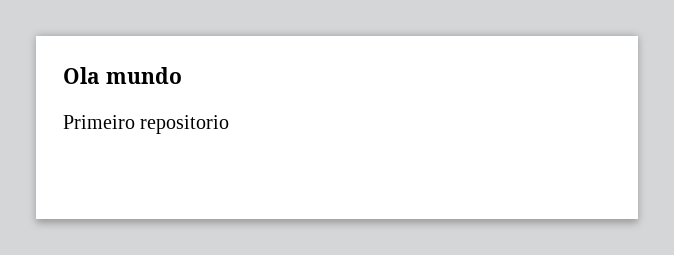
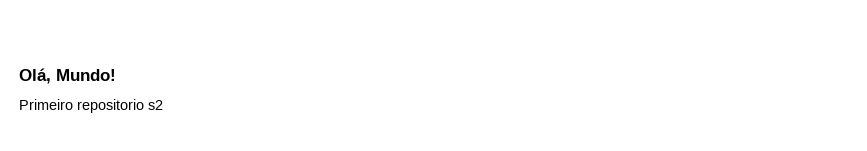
- Ola mundo
+ Olá, Mundo!
- Primeiro repositorio
+ Primeiro repositorio s2

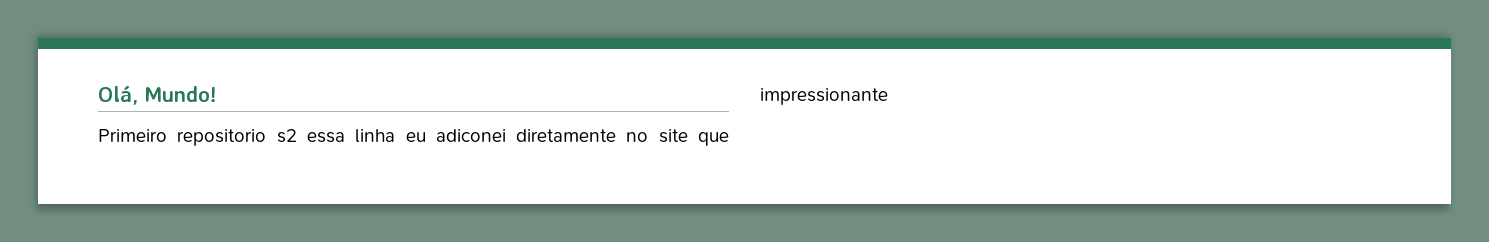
- Primeiro repositorio s2
+ Primeiro repositorio s2 essa linha eu adiconei diretamente no site que impressionante

